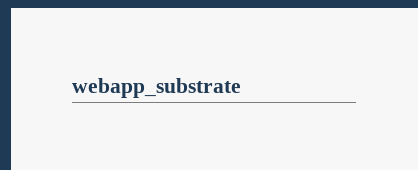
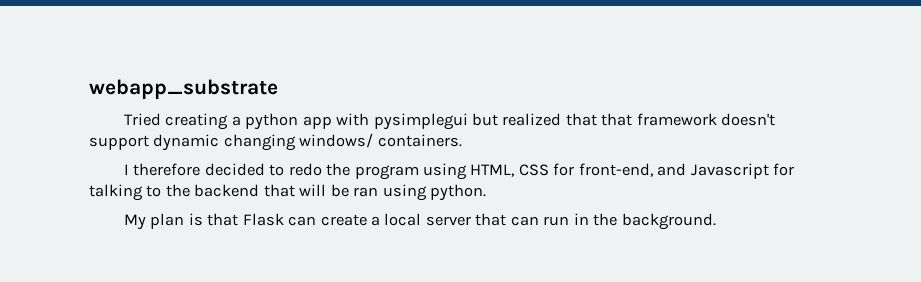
+ Tried creating a python app with pysimplegui but realized that that framework doesn't support dynamic changing windows/ containers.
+ I therefore decided to redo the program using HTML, CSS for front-end, and Javascript for talking to the backend that will be ran using python.
+ My plan is that Flask can create a local server that can run in the background.

